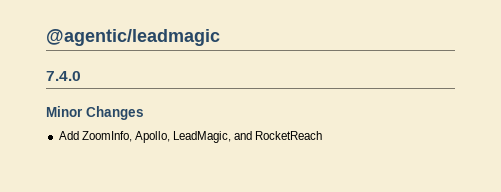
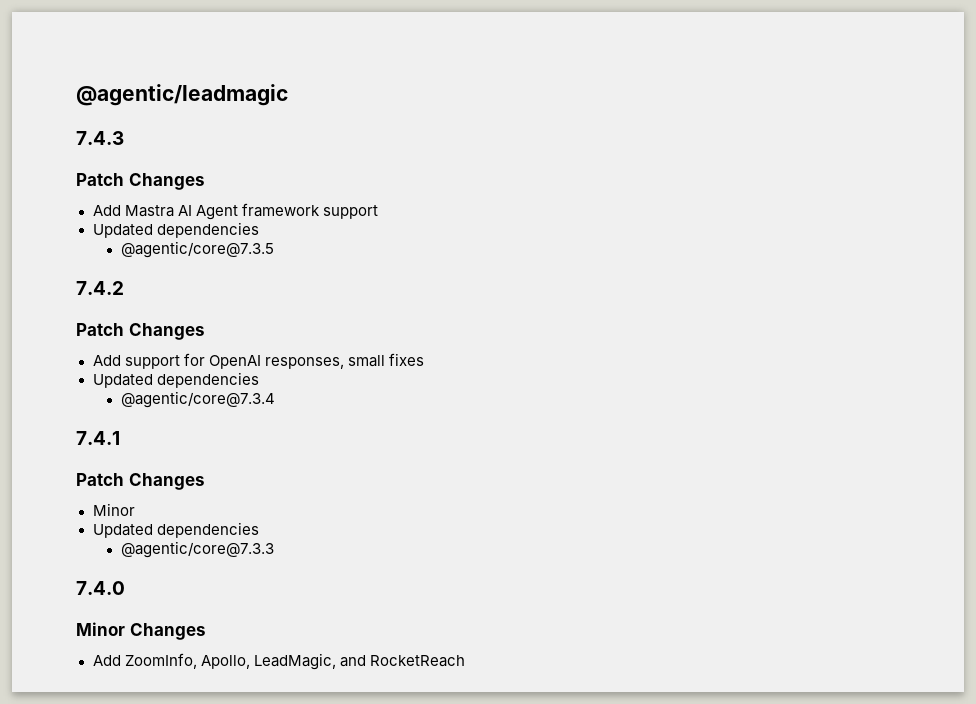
+ 7.4.3
+ Patch Changes
+ Add Mastra AI Agent framework support
+ Updated dependencies
+ @agentic/core@7.3.5
+ 7.4.2
+ Patch Changes
+ Add support for OpenAI responses, small fixes
+ Updated dependencies
+ @agentic/core@7.3.4
+ 7.4.1
+ Patch Changes
+ Minor
+ Updated dependencies
+ @agentic/core@7.3.3

